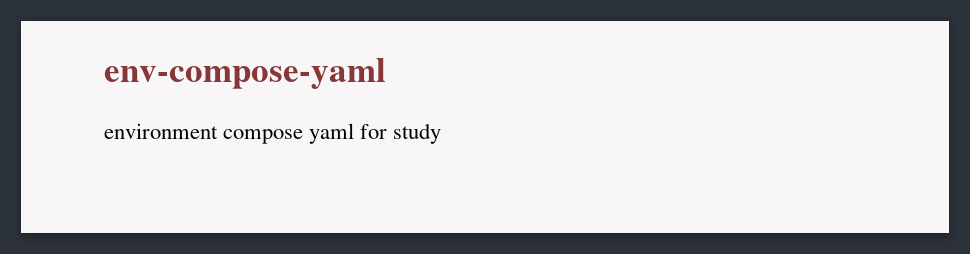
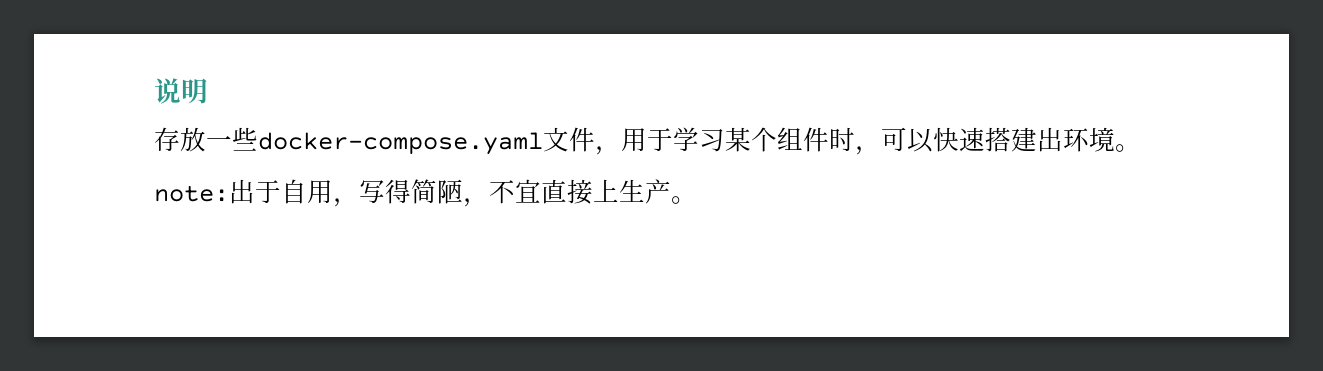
- env-compose-yaml
- environment compose yaml for study
+ 说明
+ 存放一些docker-compose.yaml文件，用于学习某个组件时，可以快速搭建出环境。
+ note:出于自用，写得简陋，不宜直接上生产。

